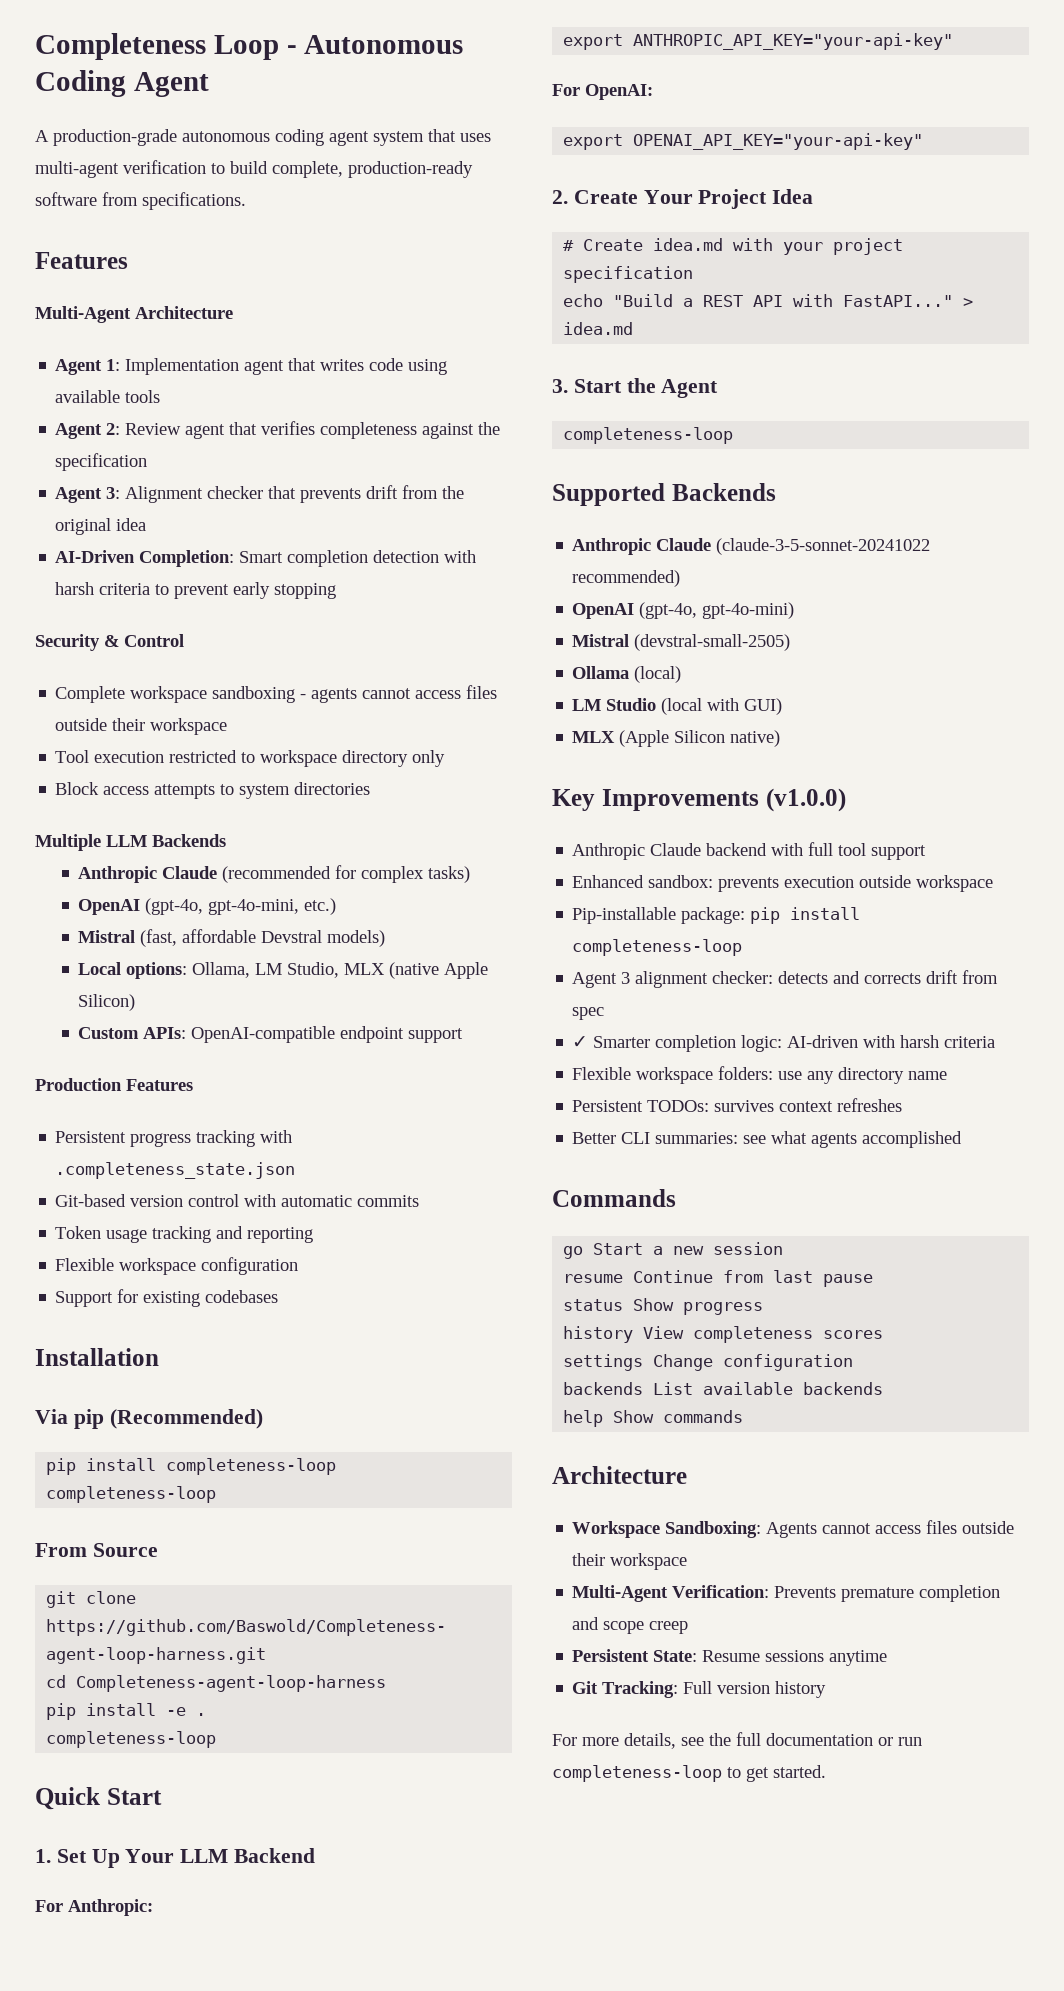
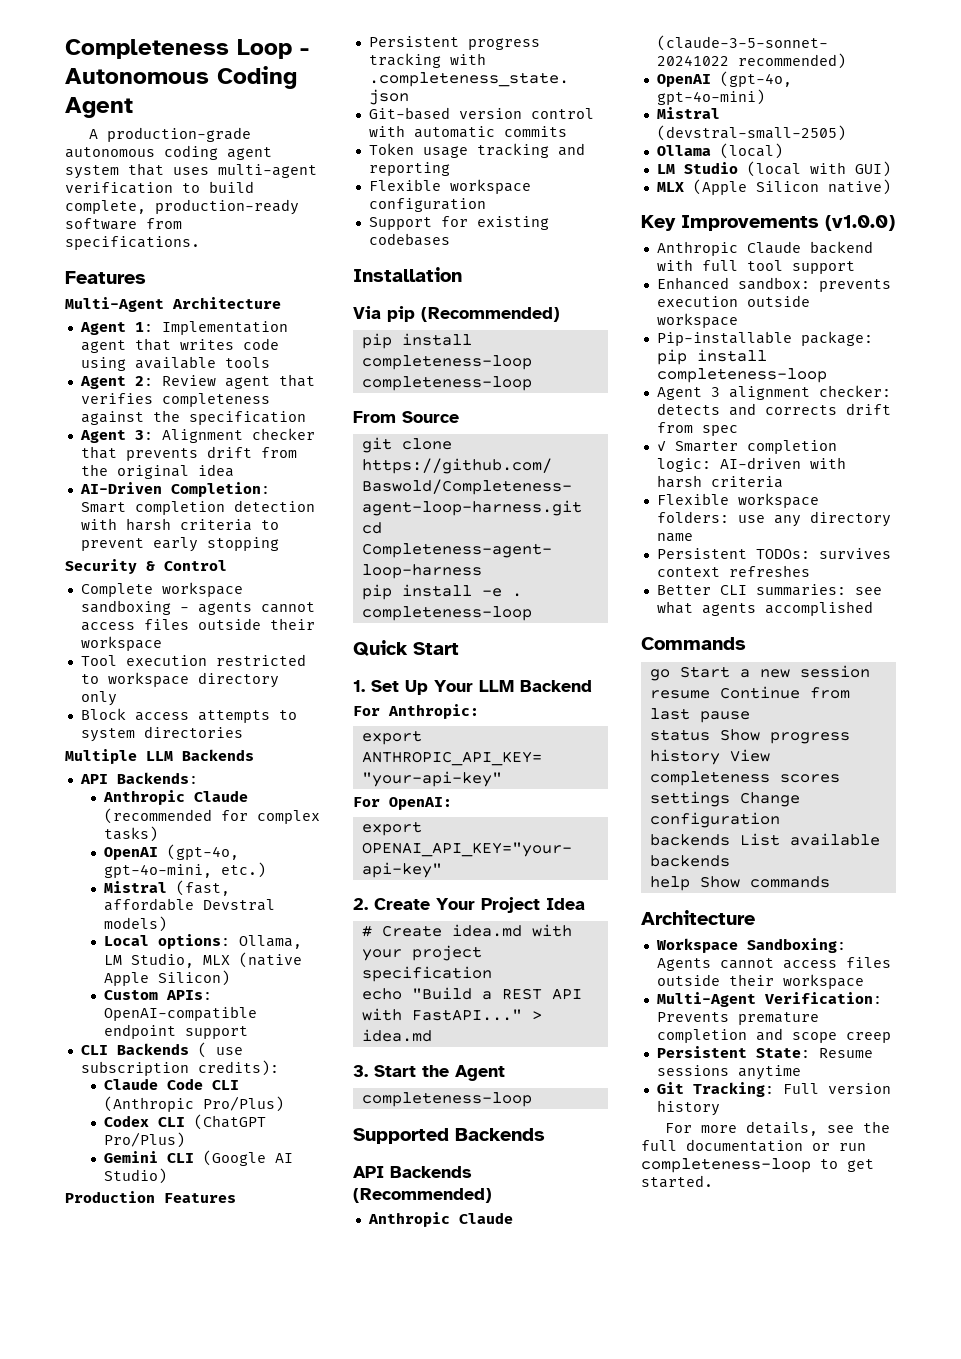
+ API Backends:
+ CLI Backends ( use subscription credits):
+ Claude Code CLI (Anthropic Pro/Plus)
+ Codex CLI (ChatGPT Pro/Plus)
+ Gemini CLI (Google AI Studio)
+ API Backends (Recommended)

